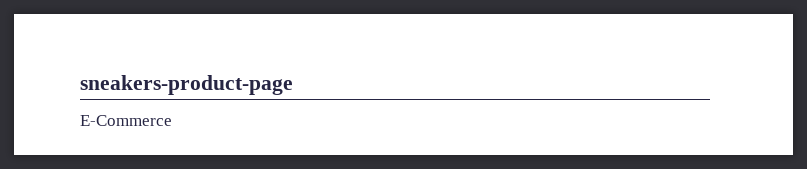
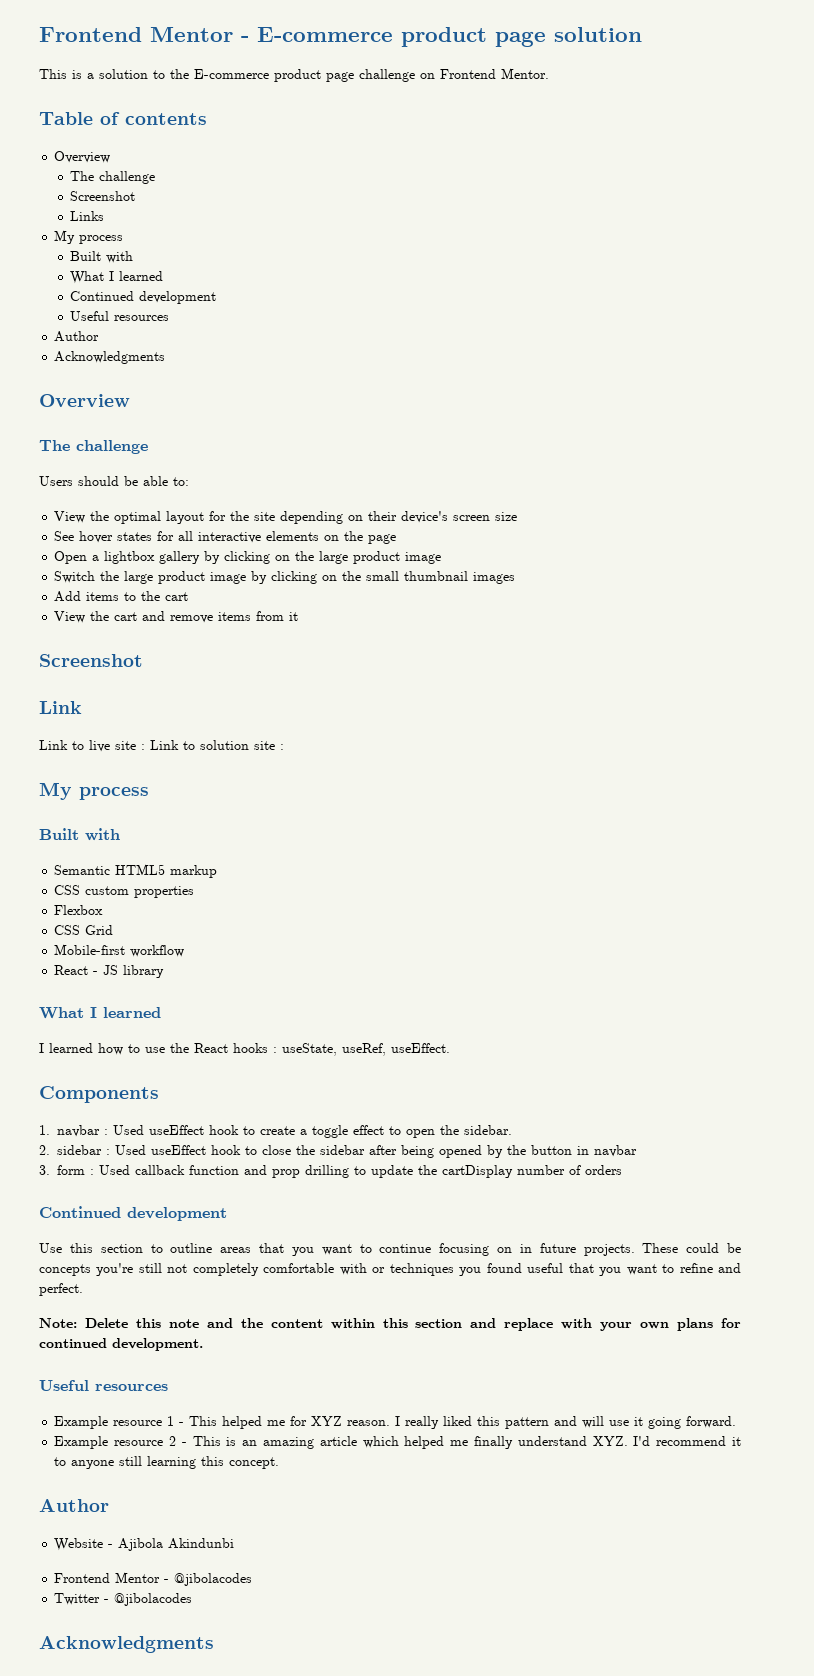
- sneakers-product-page
- E-Commerce
+ Frontend Mentor - E-commerce product page solution
+ This is a solution to the E-commerce product page challenge on Frontend Mentor.
+ Table of contents
+ Overview
+ The challenge
+ Screenshot
+ Links
+ My process
+ Built with
+ What I learned
+ Continued development
+ Useful resources
+ Author
+ Acknowledgments
+ Overview
+ The challenge
+ Users should be able to:
+ View the optimal layout for the site depending on their device's screen size
+ See hover states for all interactive elements on the page
+ Open a lightbox gallery by clicking on the large product image
+ Switch the large product image by clicking on the small thumbnail images
+ Add items to the cart
+ View the cart and remove items from it
+ Screenshot
+ Link
+ Link to live site : Link to solution site :
+ My process
+ Built with
+ Semantic HTML5 markup
+ CSS custom properties
+ Flexbox
+ CSS Grid
+ Mobile-first workflow
+ React - JS library
+ What I learned
+ I learned how to use the React hooks : useState, useRef, useEffect.
+ Components
+ 1. navbar : Used useEffect hook to create a toggle effect to open the sidebar.
+ 2. sidebar : Used useEffect hook to close the sidebar after being opened by the button in navbar
+ 3. form : Used callback function and prop drilling to update the cartDisplay number of orders
+ Continued development
+ Use this section to outline areas that you want to continue focusing on in future projects. These could be concepts you're still not completely comfortable with or techniques you found useful that you want to refine and perfect.
+ Note: Delete this note and the content within this section and replace with your own plans for continued development.
+ Useful resources
+ Example resource 1 - This helped me for XYZ reason. I really liked this pattern and will use it going forward.
+ Example resource 2 - This is an amazing article which helped me finally understand XYZ. I'd recommend it to anyone still learning this concept.
+ Author
+ Website - Ajibola Akindunbi
+ Frontend Mentor - @jibolacodes
+ Twitter - @jibolacodes
+ Acknowledgments

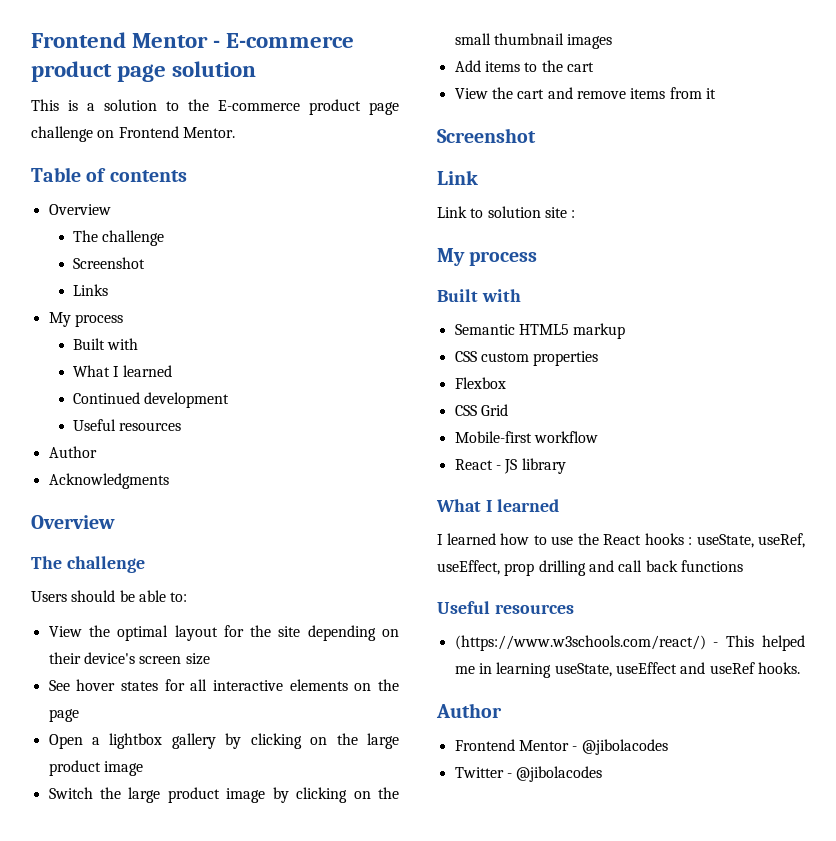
- Link to live site : Link to solution site :
+ Link to solution site :
- I learned how to use the React hooks : useState, useRef, useEffect.
- Components
- 1. navbar : Used useEffect hook to create a toggle effect to open the sidebar.
- 2. sidebar : Used useEffect hook to close the sidebar after being opened by the button in navbar
- 3. form : Used callback function and prop drilling to update the cartDisplay number of orders
- Continued development
- Use this section to outline areas that you want to continue focusing on in future projects. These could be concepts you're still not completely comfortable with or techniques you found useful that you want to refine and perfect.
- Note: Delete this note and the content within this section and replace with your own plans for continued development.
+ I learned how to use the React hooks : useState, useRef, useEffect, prop drilling and call back functions
  Useful resources
- Example resource 1 - This helped me for XYZ reason. I really liked this pattern and will use it going forward.
- Example resource 2 - This is an amazing article which helped me finally understand XYZ. I'd recommend it to anyone still learning this concept.
+ (https://www.w3schools.com/react/) - This helped me in learning useState, useEffect and useRef hooks.
  Author
- Website - Ajibola Akindunbi
  Twitter - @jibolacodes
- Acknowledgments

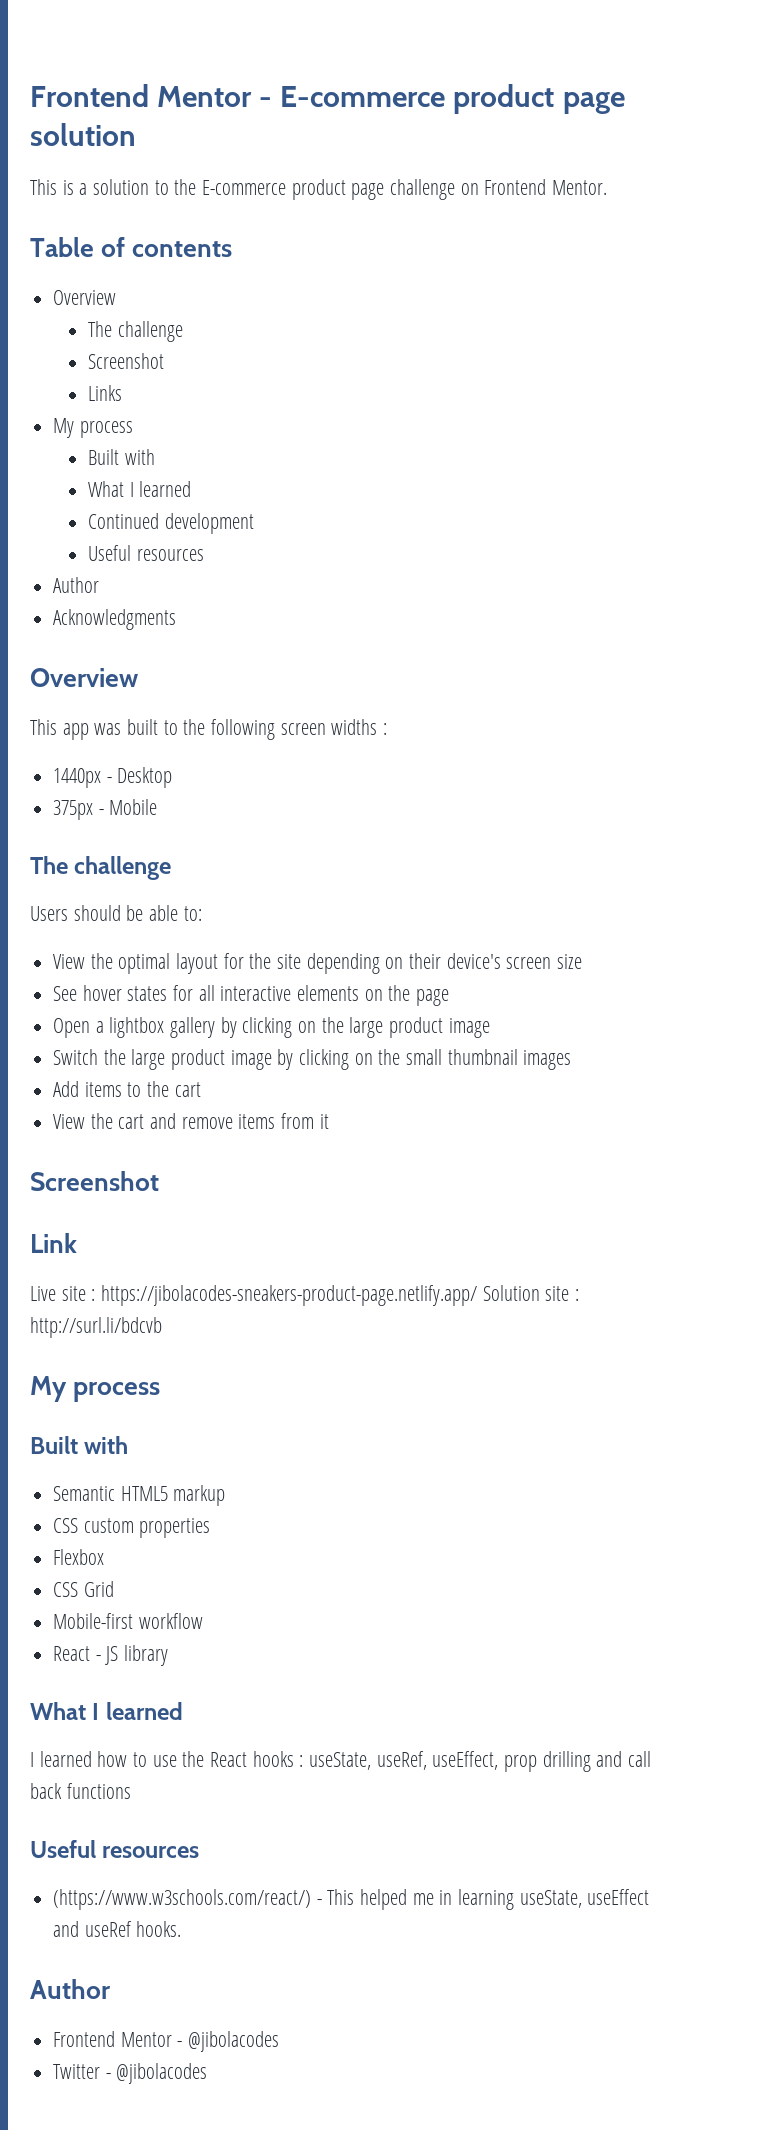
+ This app was built to the following screen widths :
+ 1440px - Desktop
+ 375px - Mobile
- Link to solution site :
+ Live site : https://jibolacodes-sneakers-product-page.netlify.app/ Solution site : http://surl.li/bdcvb

